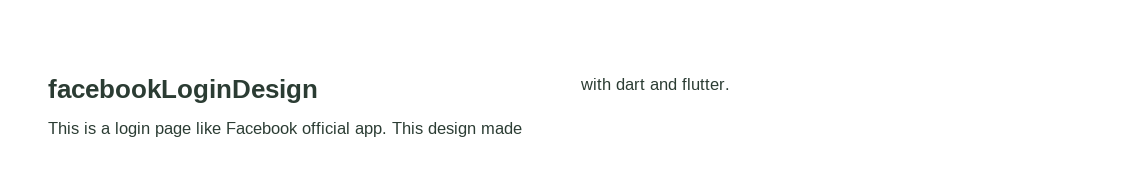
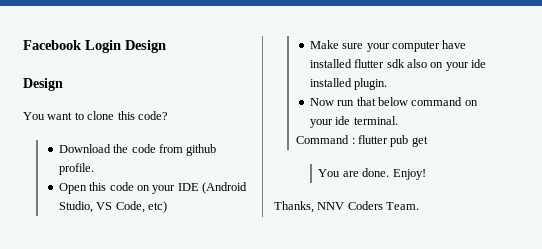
- facebookLoginDesign
- This is a login page like Facebook official app. This design made with dart and flutter.
+ Facebook Login Design
+ Design
+ You want to clone this code?
+ Download the code from github profile.
+ Open this code on your IDE (Android Studio, VS Code, etc)
+ Make sure your computer have installed flutter sdk also on your ide installed plugin.
+ Now run that below command on your ide terminal.
+ Command : flutter pub get
+ You are done. Enjoy!
+ Thanks, NNV Coders Team.

